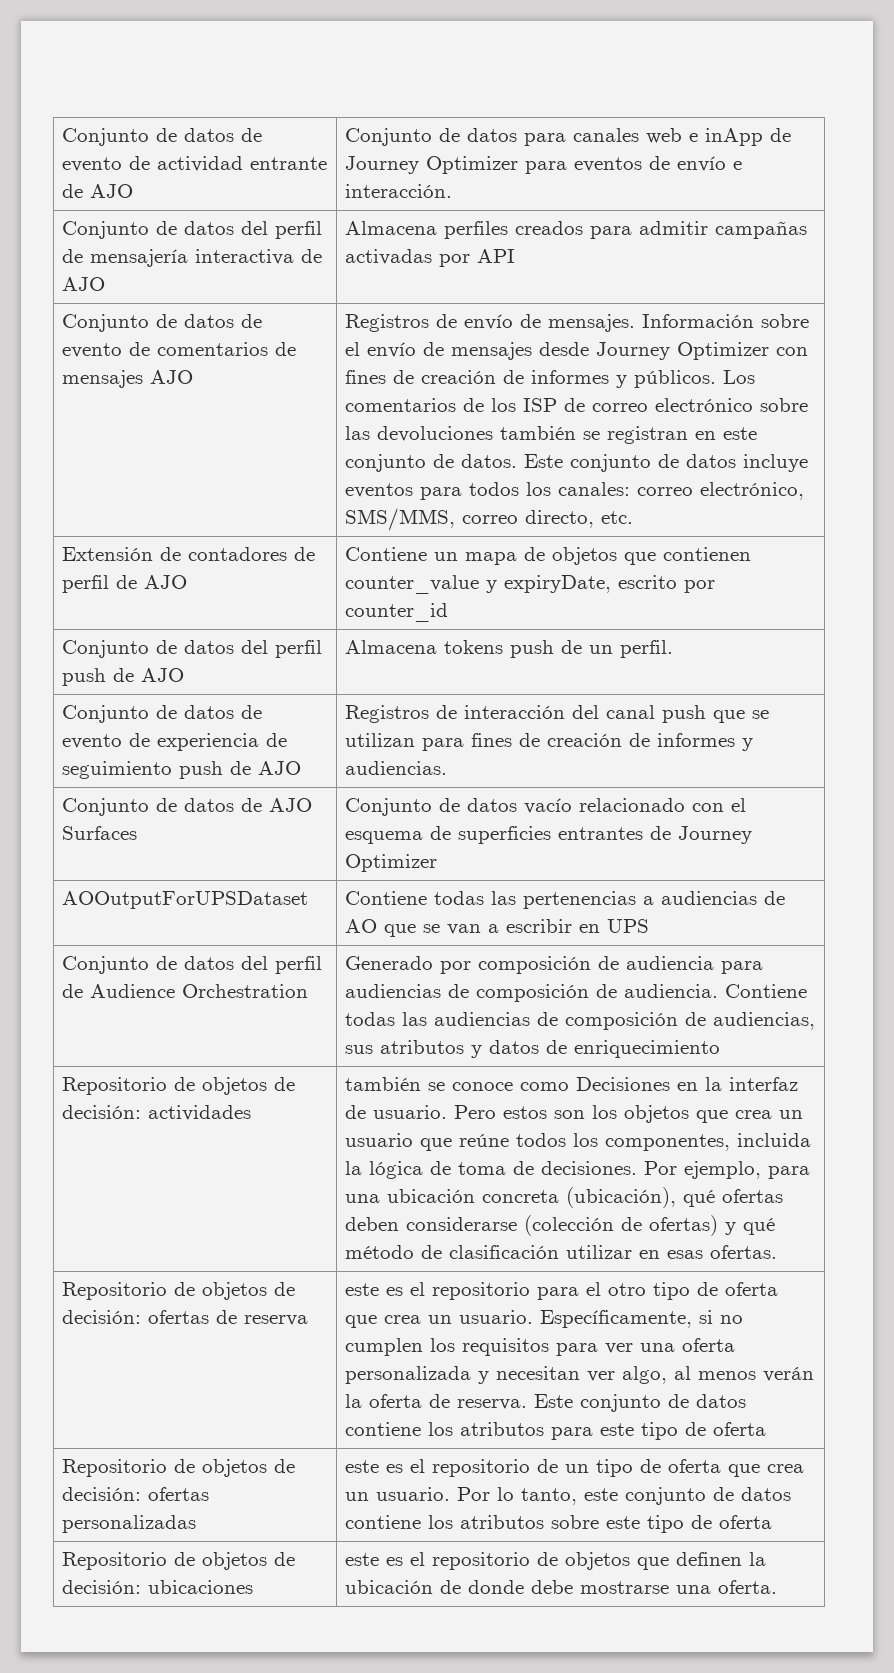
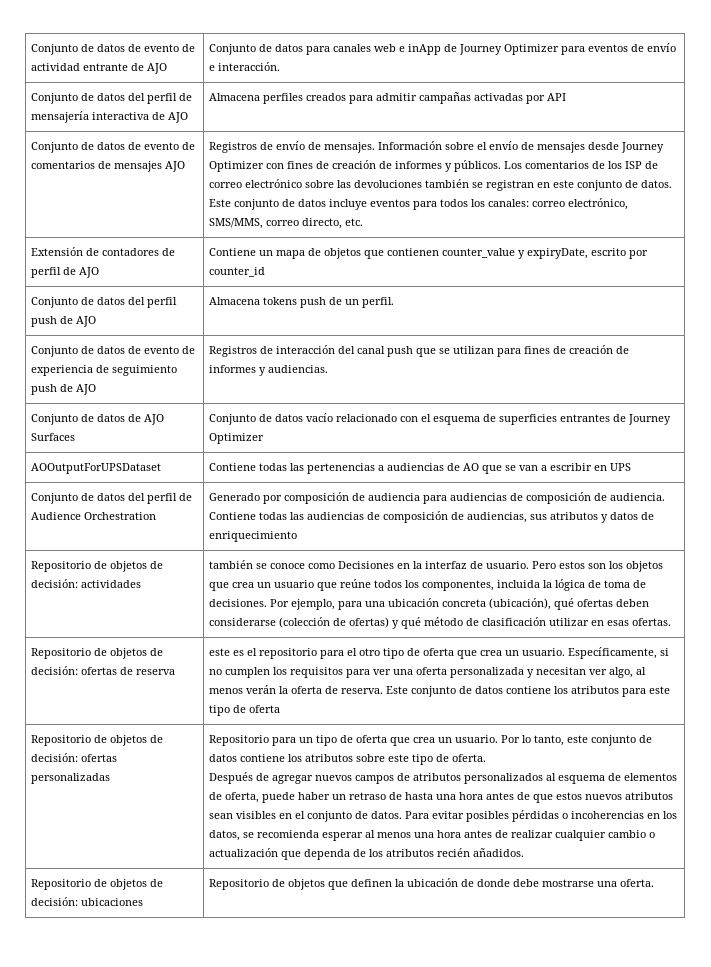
- este es el repositorio de un tipo de oferta que crea un usuario.
+ Repositorio para un tipo de oferta que crea un usuario.
- Por lo tanto, este conjunto de datos contiene los atributos sobre este tipo de oferta
+ Por lo tanto, este conjunto de datos contiene los atributos sobre este tipo de oferta.
+ Después de agregar nuevos campos de atributos personalizados al esquema de elementos de oferta, puede haber un retraso de hasta una hora antes de que estos nuevos atributos sean visibles en el conjunto de datos. Para evitar posibles pérdidas o incoherencias en los datos, se recomienda esperar al menos una hora antes de realizar cualquier cambio o actualización que dependa de los atributos recién añadidos.
- Repositorio de objetos de decisión: ubicaciones | este es el repositorio de objetos que definen la ubicación de donde debe mostrarse una oferta.
+ Repositorio de objetos de decisión: ubicaciones | Repositorio de objetos que definen la ubicación de donde debe mostrarse una oferta.

